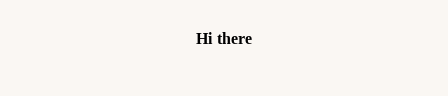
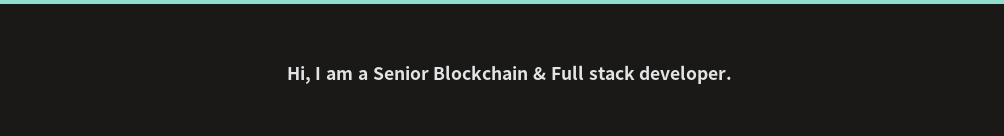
- Hi there
+ Hi, I am a Senior Blockchain & Full stack developer.

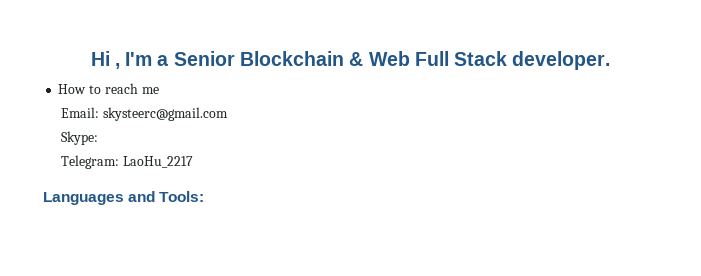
- Hi, I am a Senior Blockchain & Full stack developer.
+ Hi , I'm a Senior Blockchain & Web Full Stack developer.
+ How to reach me
+ Email: skysteerc@gmail.com
+ Skype:
+ Telegram: LaoHu_2217
+ Languages and Tools:

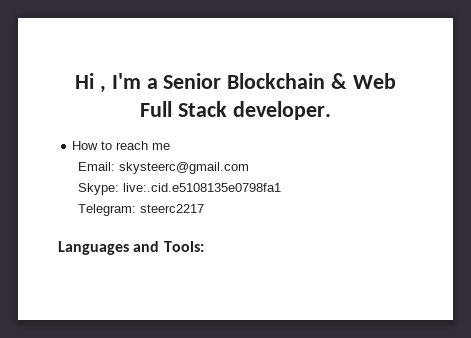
- Skype:
+ Skype: live:.cid.e5108135e0798fa1
- Telegram: LaoHu_2217
+ Telegram: steerc2217

